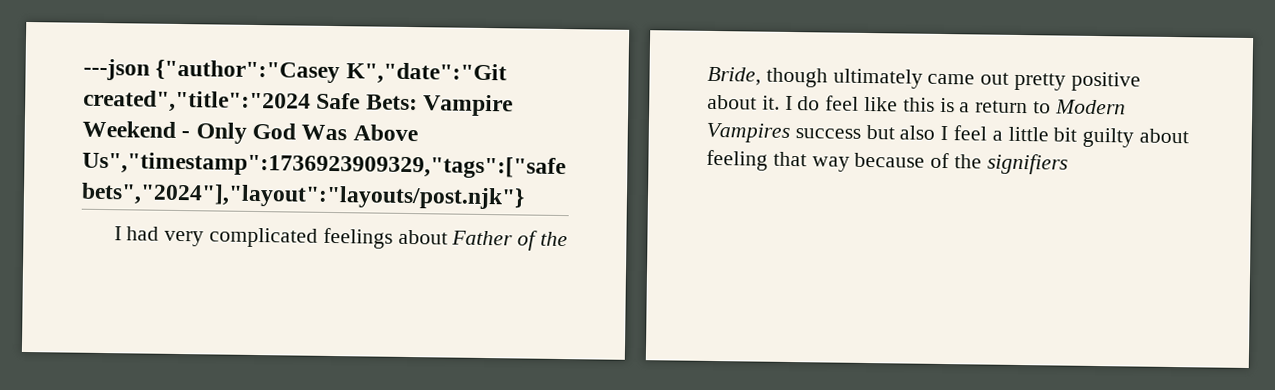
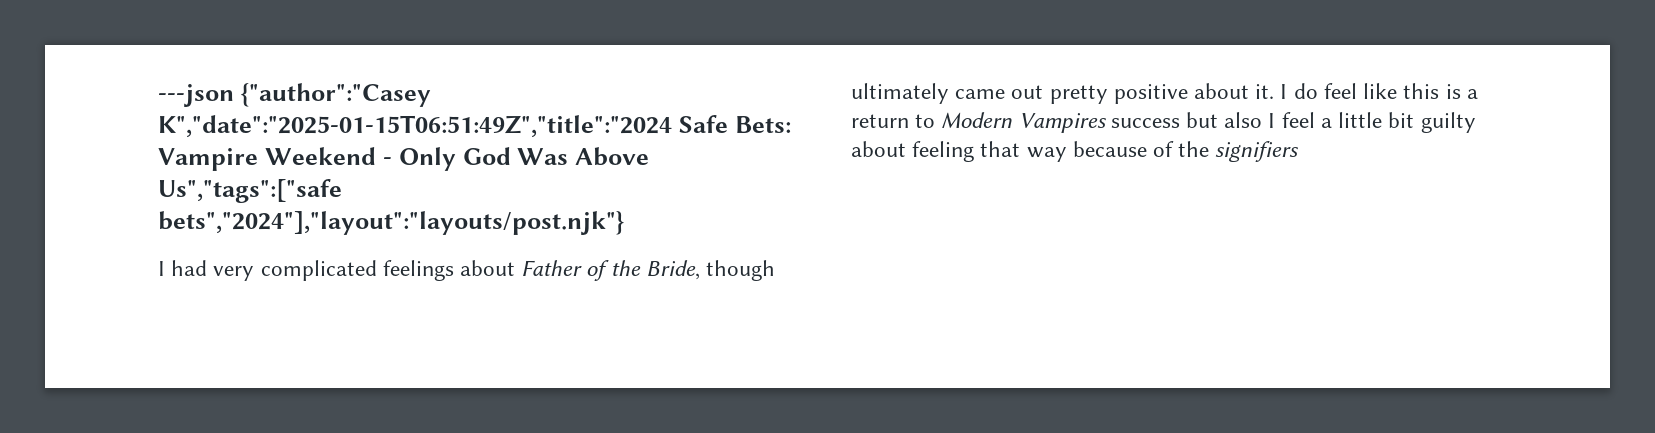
- ---json {"author":"Casey K","date":"Git created","title":"2024 Safe Bets: Vampire Weekend - Only God Was Above Us","timestamp":1736923909329,"tags":["safe bets","2024"],"layout":"layouts/post.njk"}
+ ---json {"author":"Casey K","date":"2025-01-15T06:51:49Z","title":"2024 Safe Bets: Vampire Weekend - Only God Was Above Us","tags":["safe bets","2024"],"layout":"layouts/post.njk"}

